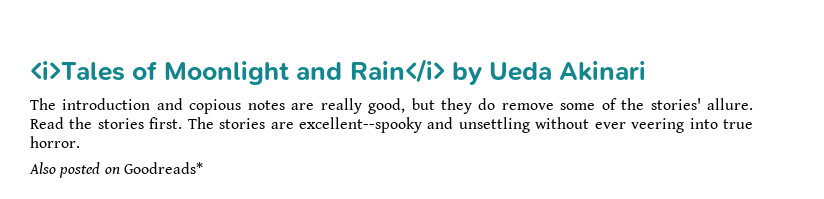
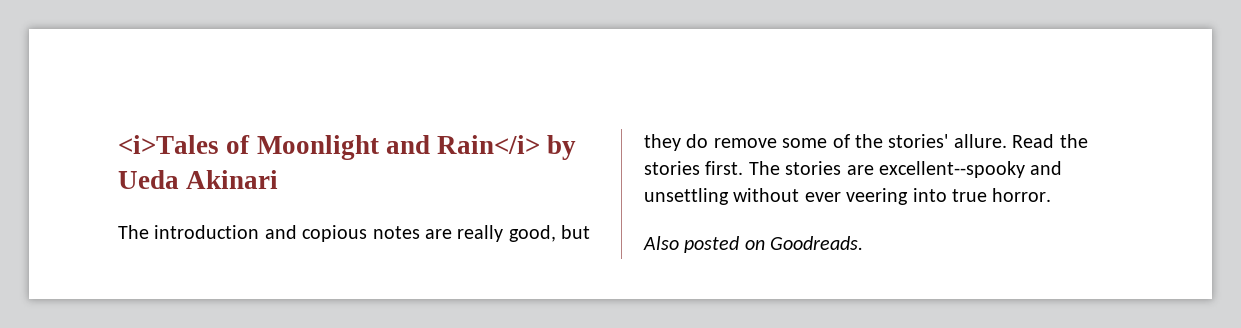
- Also posted on Goodreads*
+ Also posted on Goodreads.

